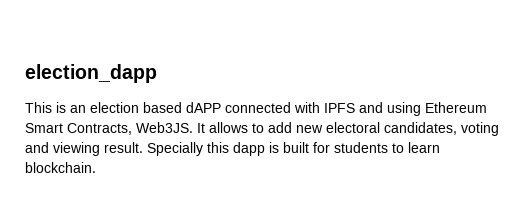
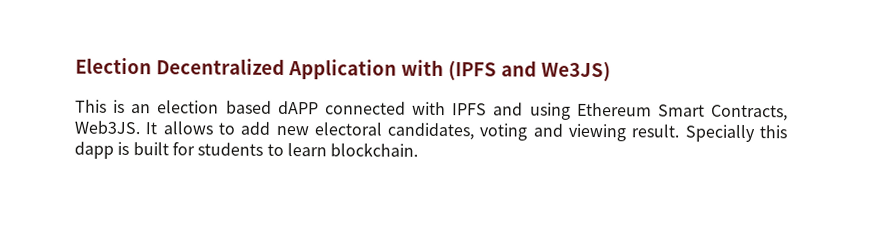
- election_dapp
+ Election Decentralized Application with (IPFS and We3JS)

